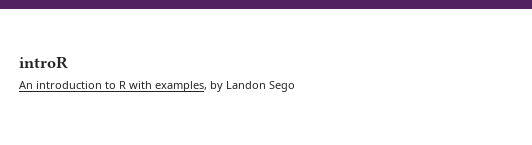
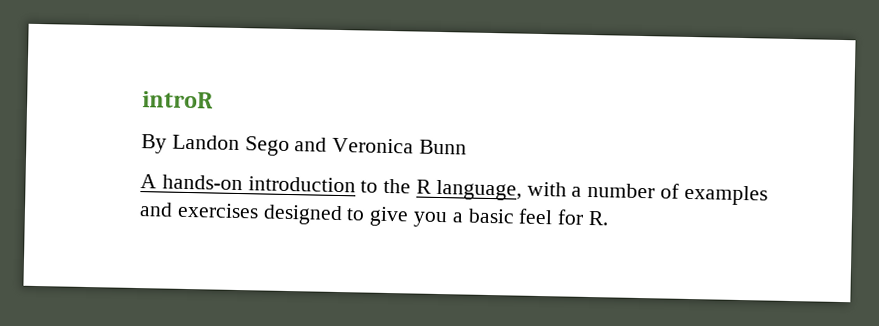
- An introduction to R with examples, by Landon Sego
+ By Landon Sego and Veronica Bunn
+ A hands-on introduction to the R language, with a number of examples and exercises designed to give you a basic feel for R.

